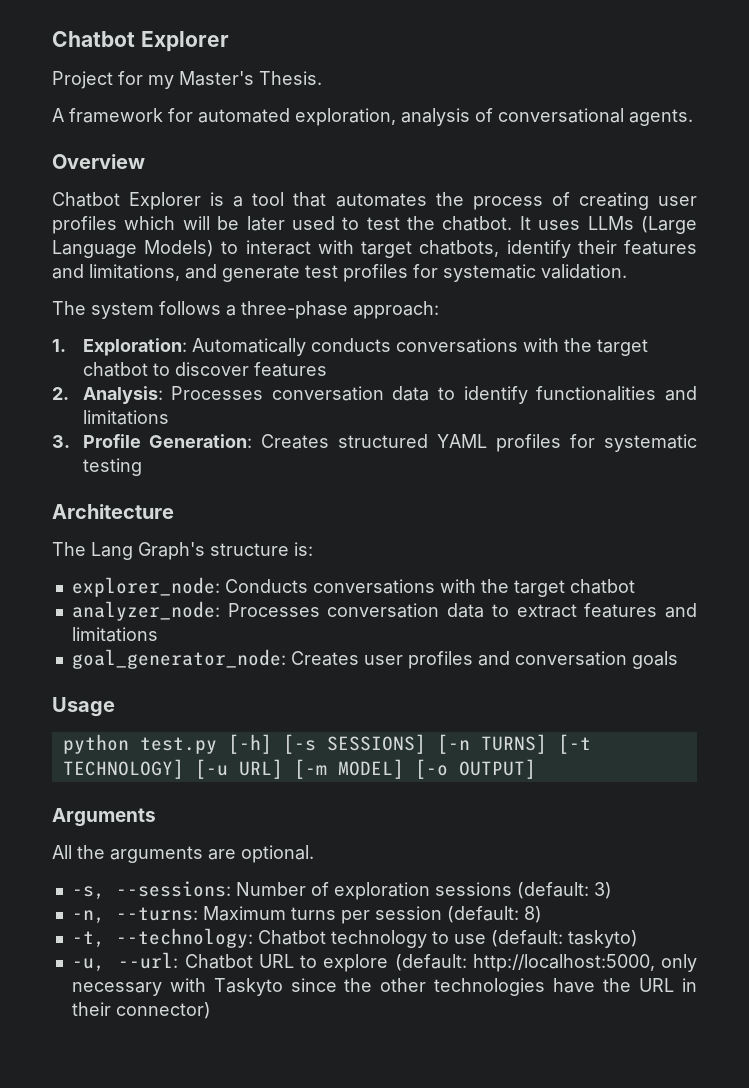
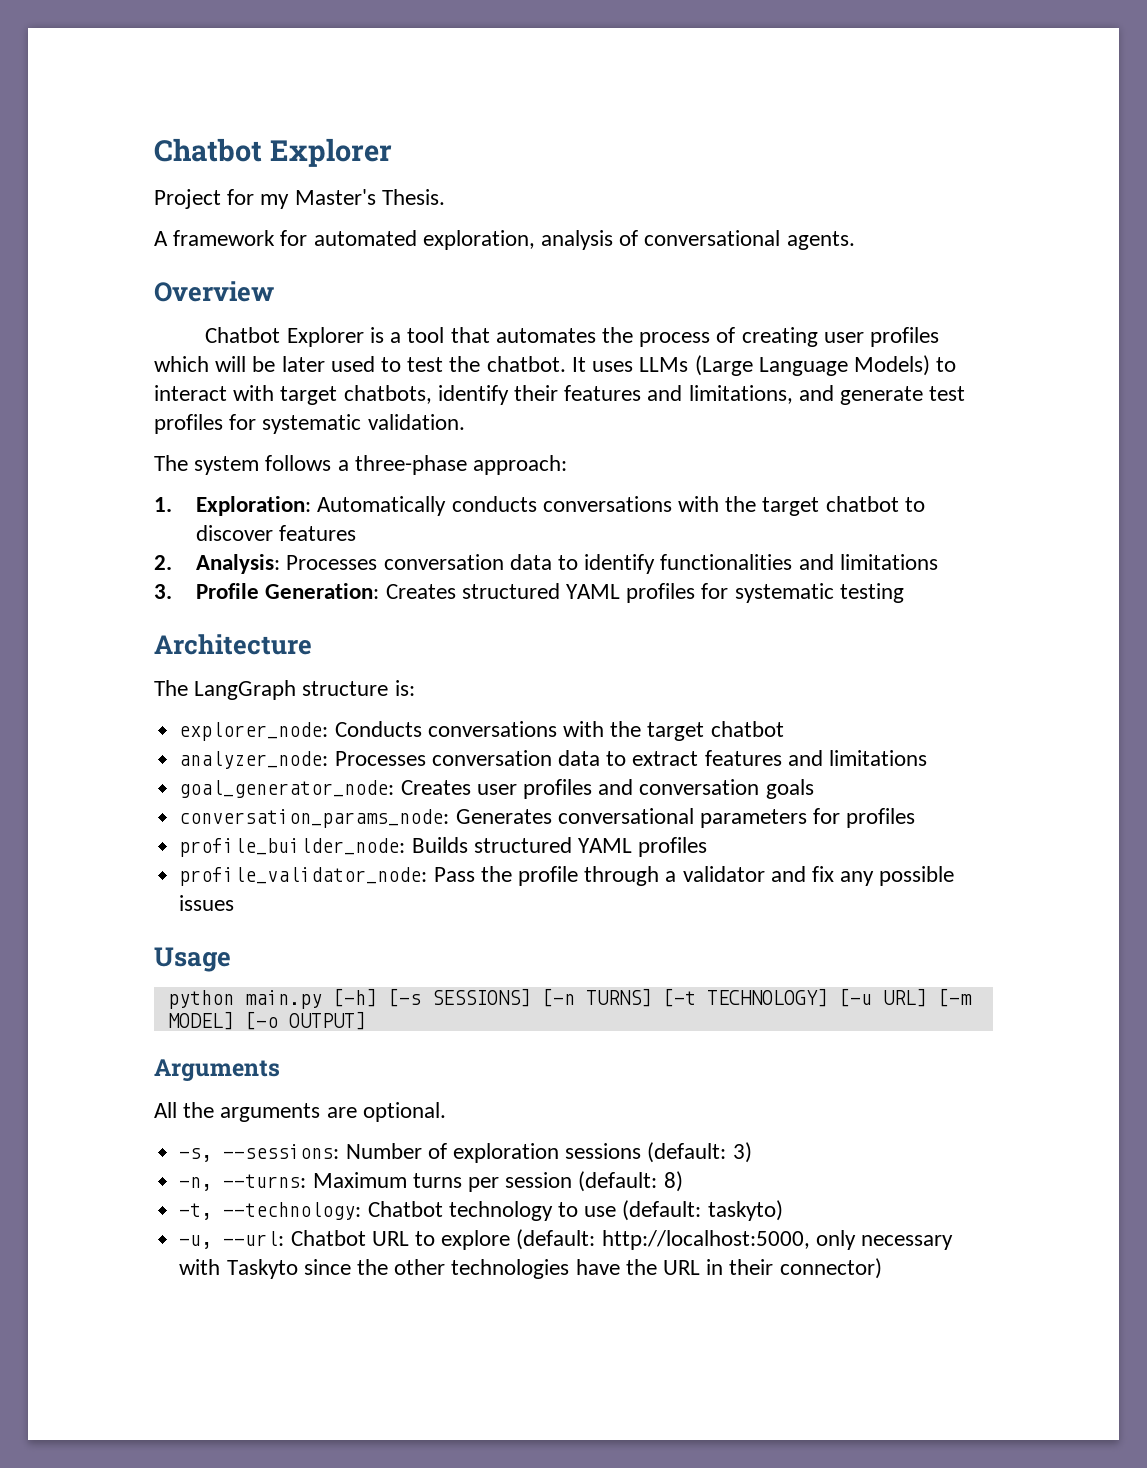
- The Lang Graph's structure is:
+ The LangGraph structure is:
+ conversation_params_node: Generates conversational parameters for profiles
+ profile_builder_node: Builds structured YAML profiles
+ profile_validator_node: Pass the profile through a validator and fix any possible issues
- python test.py [-h] [-s SESSIONS] [-n TURNS] [-t TECHNOLOGY] [-u URL] [-m MODEL] [-o OUTPUT]
+ python main.py [-h] [-s SESSIONS] [-n TURNS] [-t TECHNOLOGY] [-u URL] [-m MODEL] [-o OUTPUT]

